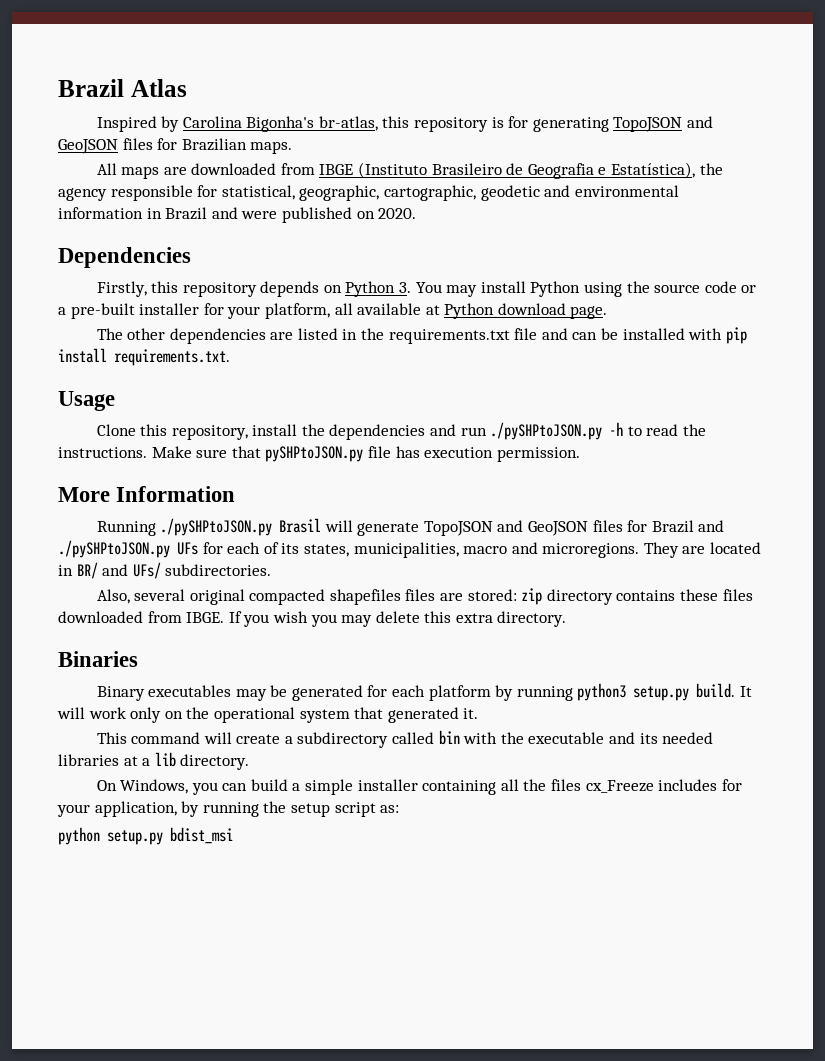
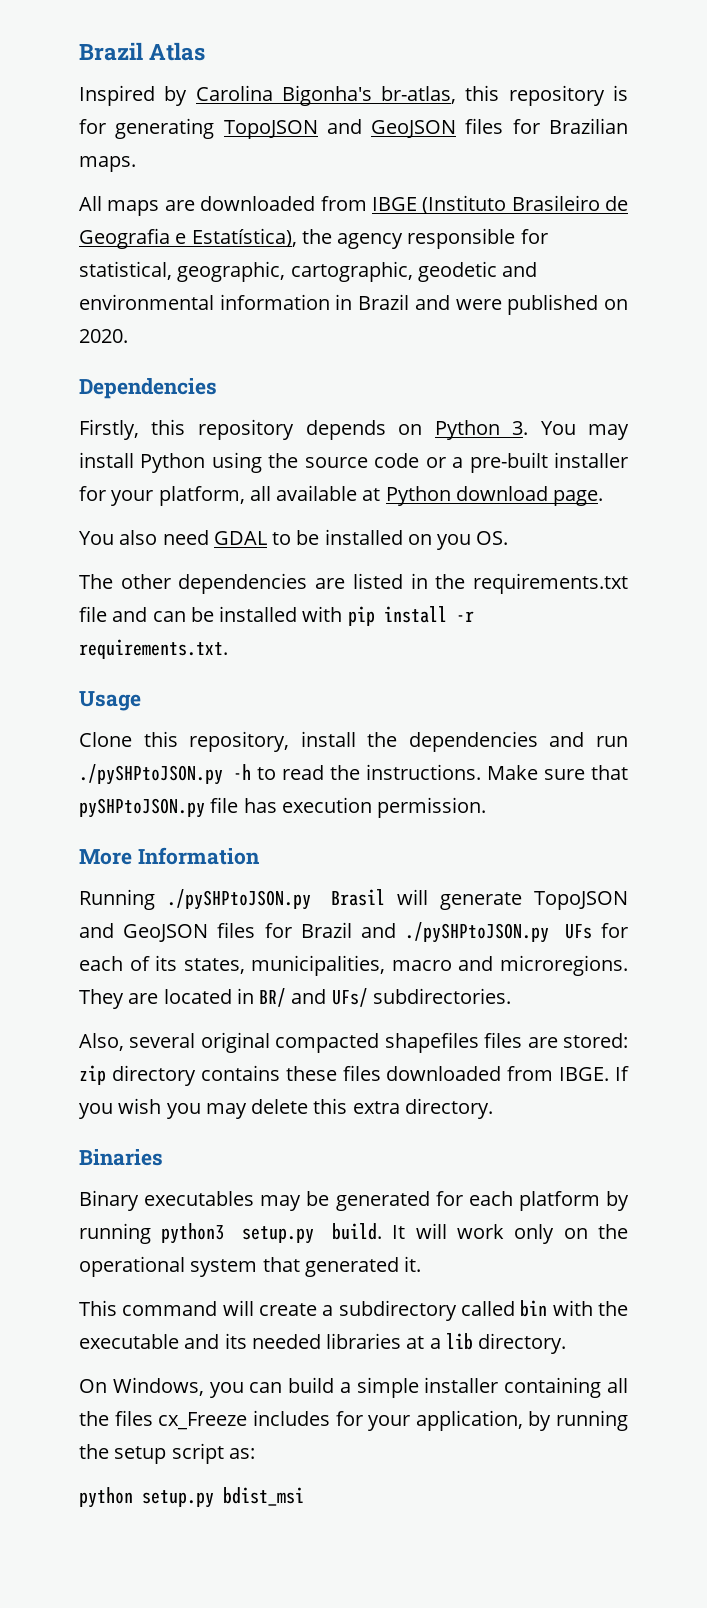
+ You also need GDAL to be installed on you OS.
- The other dependencies are listed in the requirements.txt file and can be installed with pip install requirements.txt.
+ The other dependencies are listed in the requirements.txt file and can be installed with pip install -r requirements.txt.

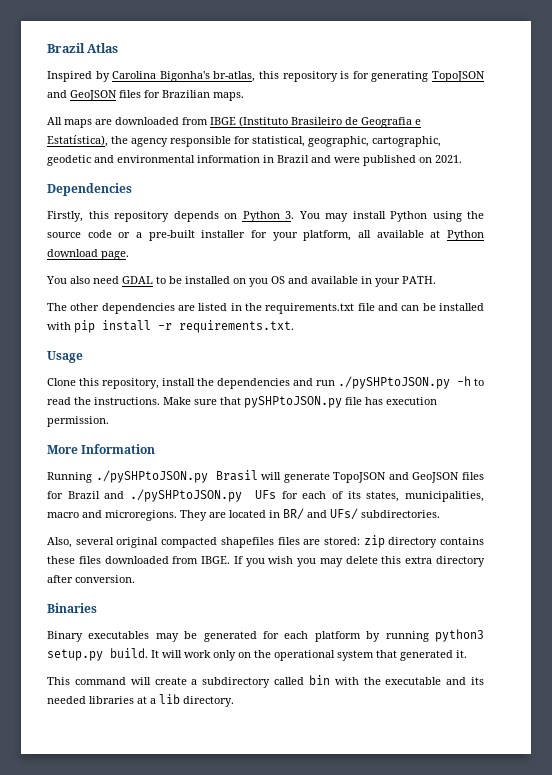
- All maps are downloaded from IBGE (Instituto Brasileiro de Geografia e Estatística), the agency responsible for statistical, geographic, cartographic, geodetic and environmental information in Brazil and were published on 2020.
+ All maps are downloaded from IBGE (Instituto Brasileiro de Geografia e Estatística), the agency responsible for statistical, geographic, cartographic, geodetic and environmental information in Brazil and were published on 2021.
- You also need GDAL to be installed on you OS.
+ You also need GDAL to be installed on you OS and available in your PATH.
- If you wish you may delete this extra directory.
+ If you wish you may delete this extra directory after conversion.
- On Windows, you can build a simple installer containing all the files cx_Freeze includes for your application, by running the setup script as:
- python setup.py bdist_msi

